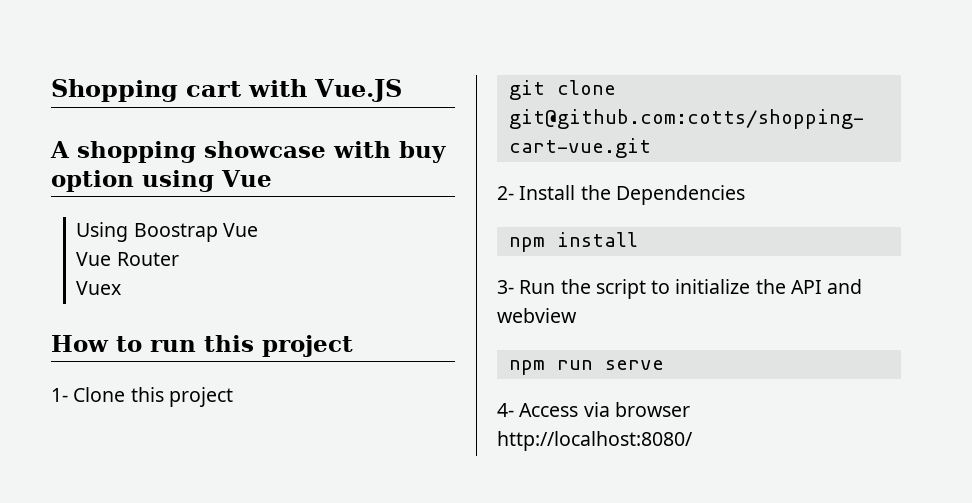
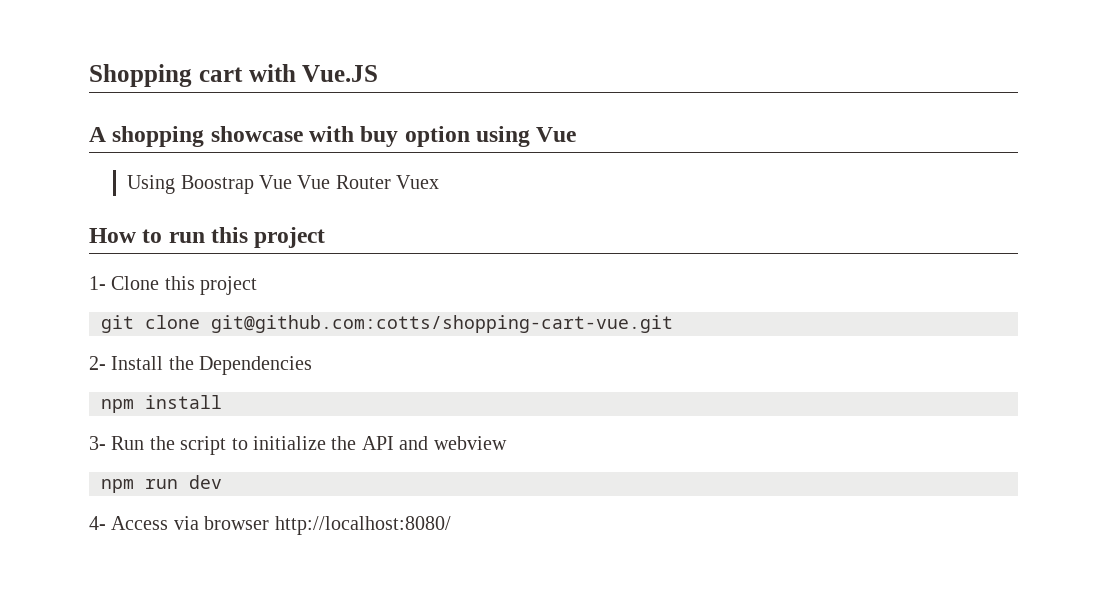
- Using Boostrap Vue
- Vue Router
- Vuex
+ Using Boostrap Vue Vue Router Vuex
- npm run serve
+ npm run dev
- 4- Access via browser
- http://localhost:8080/
+ 4- Access via browser http://localhost:8080/

